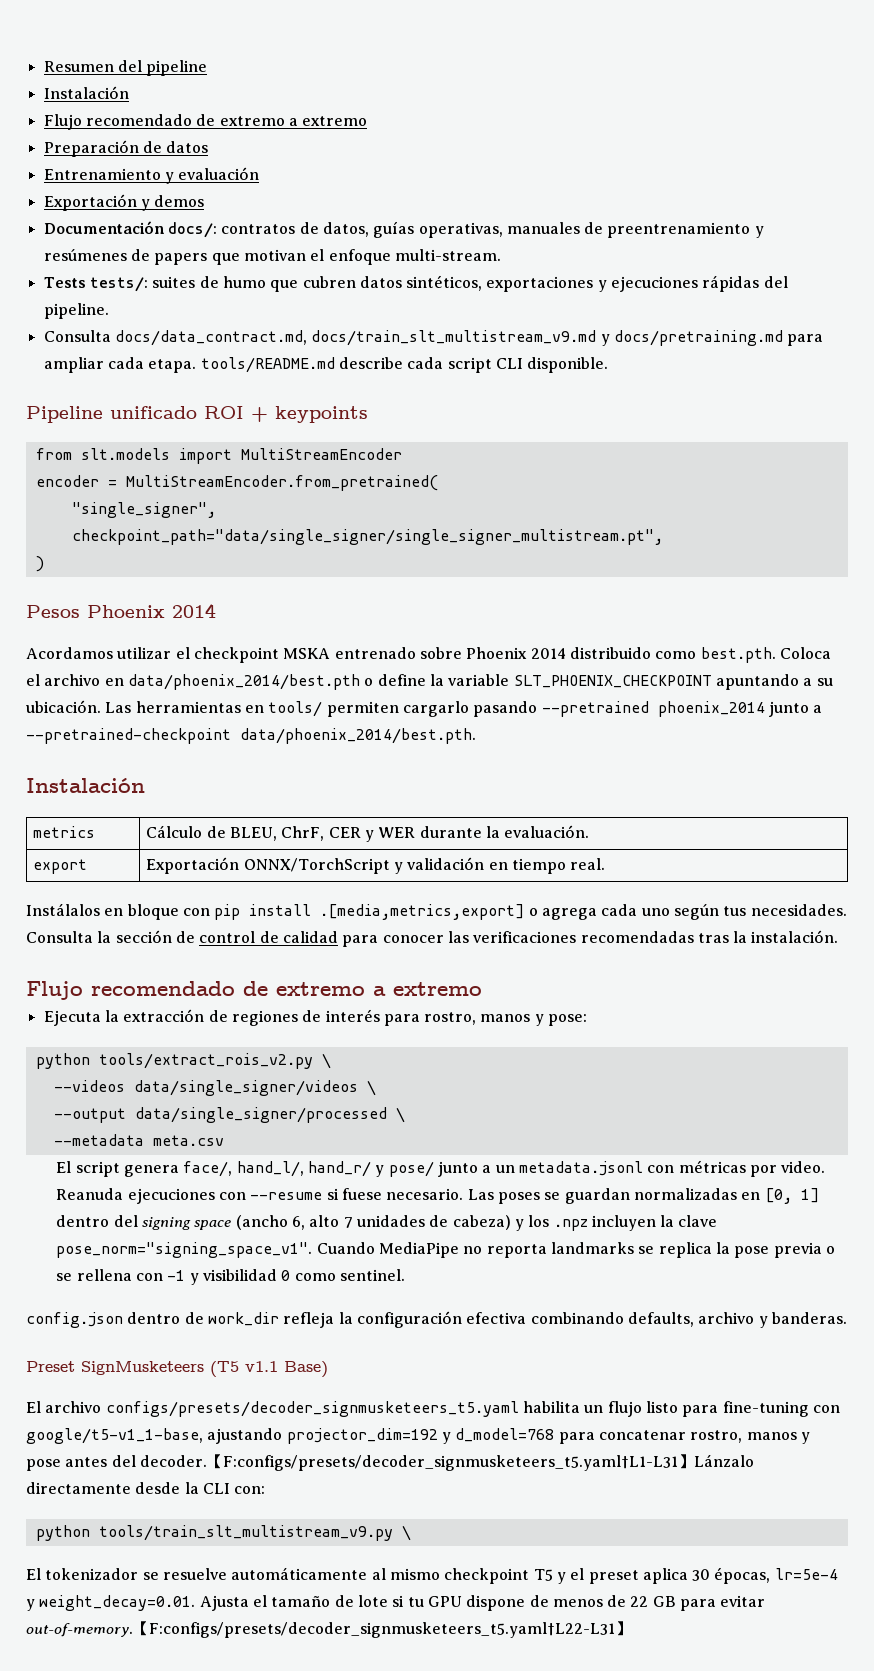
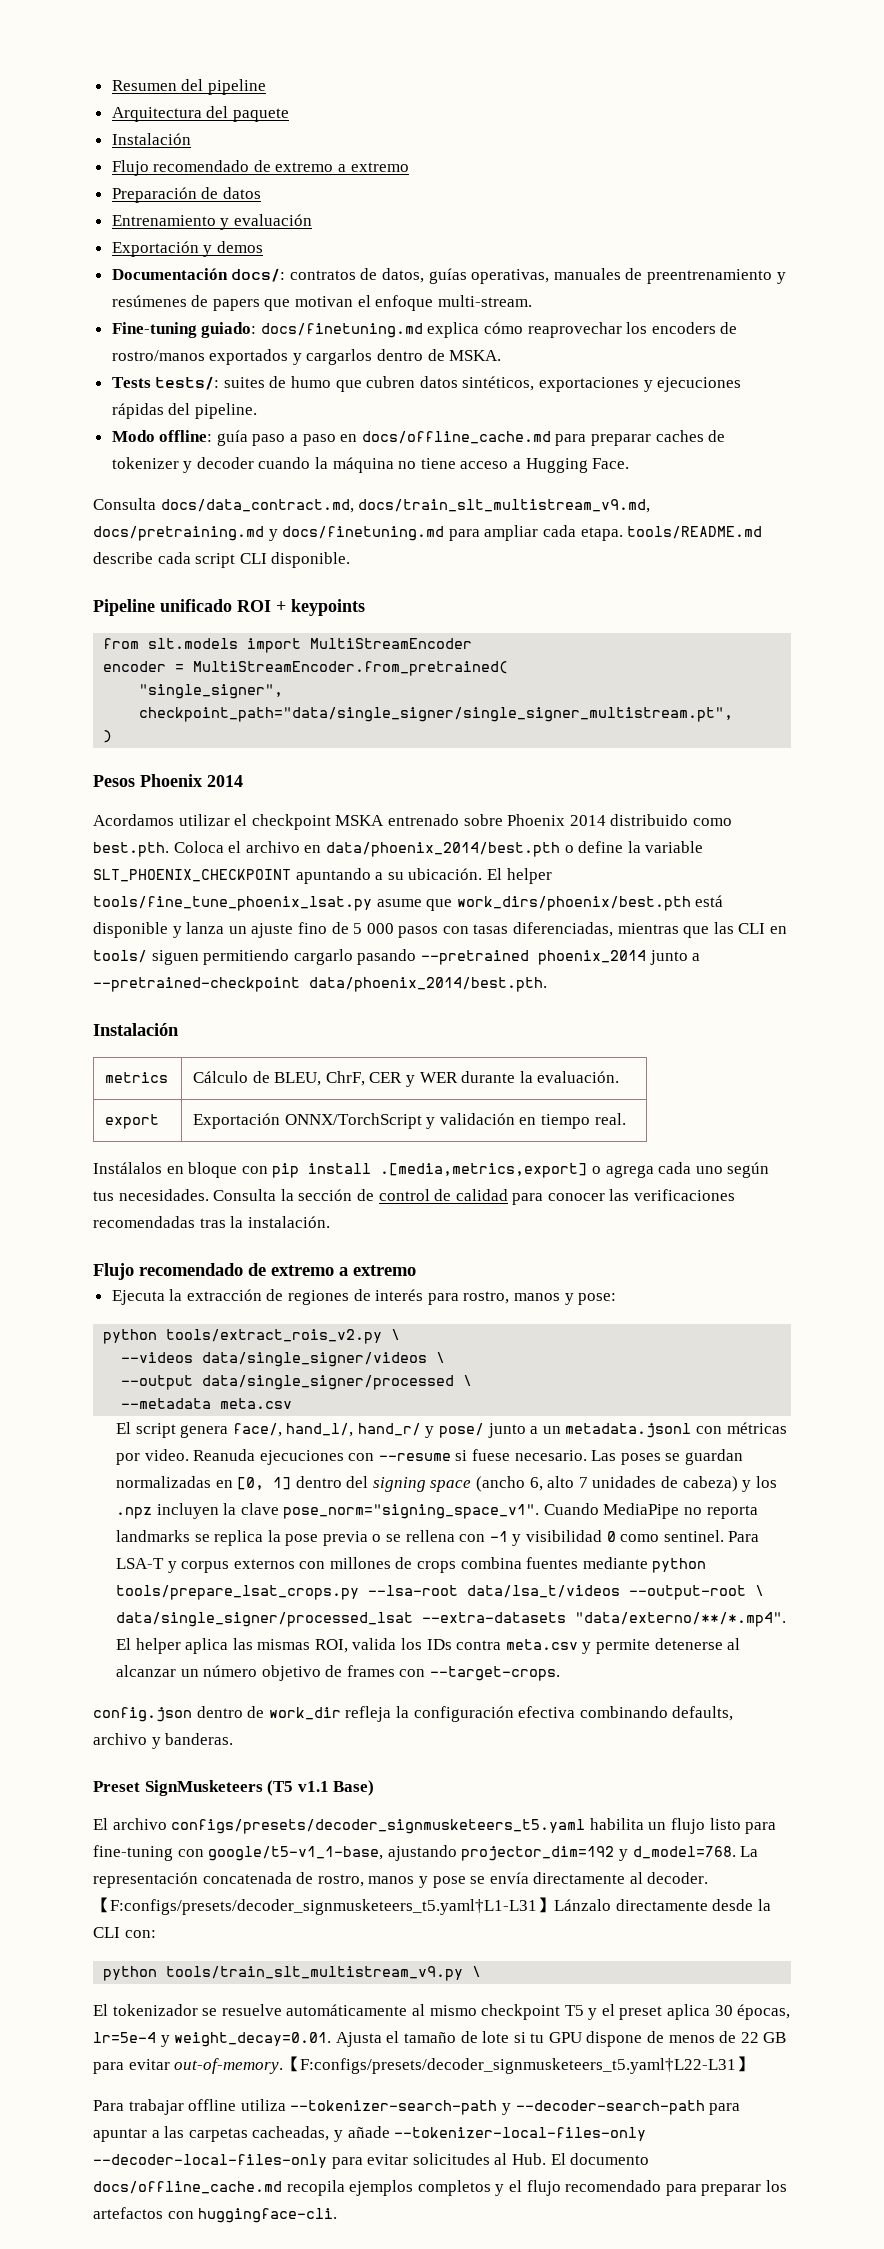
+ Arquitectura del paquete
+ Fine-tuning guiado: docs/finetuning.md explica cómo reaprovechar los encoders de rostro/manos exportados y cargarlos dentro de MSKA.
- Consulta docs/data_contract.md, docs/train_slt_multistream_v9.md y docs/pretraining.md para ampliar cada etapa. tools/README.md describe cada script CLI disponible.
+ Modo offline: guía paso a paso en docs/offline_cache.md para preparar caches de tokenizer y decoder cuando la máquina no tiene acceso a Hugging Face.
+ Consulta docs/data_contract.md, docs/train_slt_multistream_v9.md, docs/pretraining.md y docs/finetuning.md para ampliar cada etapa. tools/README.md describe cada script CLI disponible.
- Las herramientas en tools/ permiten cargarlo pasando --pretrained phoenix_2014 junto a --pretrained-checkpoint data/phoenix_2014/best.pth.
+ El helper tools/fine_tune_phoenix_lsat.py asume que work_dirs/phoenix/best.pth está disponible y lanza un ajuste fino de 5 000 pasos con tasas diferenciadas, mientras que las CLI en tools/ siguen permitiendo cargarlo pasando --pretrained phoenix_2014 junto a --pretrained-checkpoint data/phoenix_2014/best.pth.
+ Para LSA-T y corpus externos con millones de crops combina fuentes mediante python tools/prepare_lsat_crops.py --lsa-root data/lsa_t/videos --output-root \ data/single_signer/processed_lsat --extra-datasets "data/externo/**/*.mp4". El helper aplica las mismas ROI, valida los IDs contra meta.csv y permite detenerse al alcanzar un número objetivo de frames con --target-crops.
- El archivo configs/presets/decoder_signmusketeers_t5.yaml habilita un flujo listo para fine-tuning con google/t5-v1_1-base, ajustando projector_dim=192 y d_model=768 para concatenar rostro, manos y pose antes del decoder.
+ El archivo configs/presets/decoder_signmusketeers_t5.yaml habilita un flujo listo para fine-tuning con google/t5-v1_1-base, ajustando projector_dim=192 y d_model=768. La representación concatenada de rostro, manos y pose se envía directamente al decoder.
+ Para trabajar offline utiliza --tokenizer-search-path y --decoder-search-path para apuntar a las carpetas cacheadas, y añade --tokenizer-local-files-only --decoder-local-files-only para evitar solicitudes al Hub. El documento docs/offline_cache.md recopila ejemplos completos y el flujo recomendado para preparar los artefactos con huggingface-cli.

